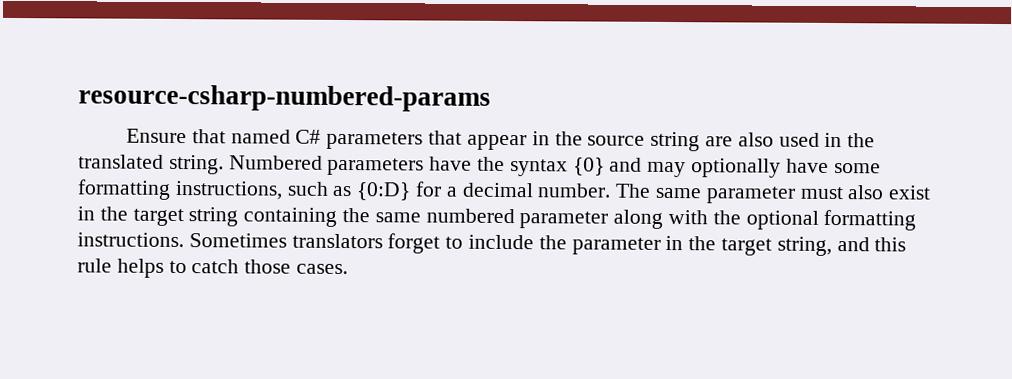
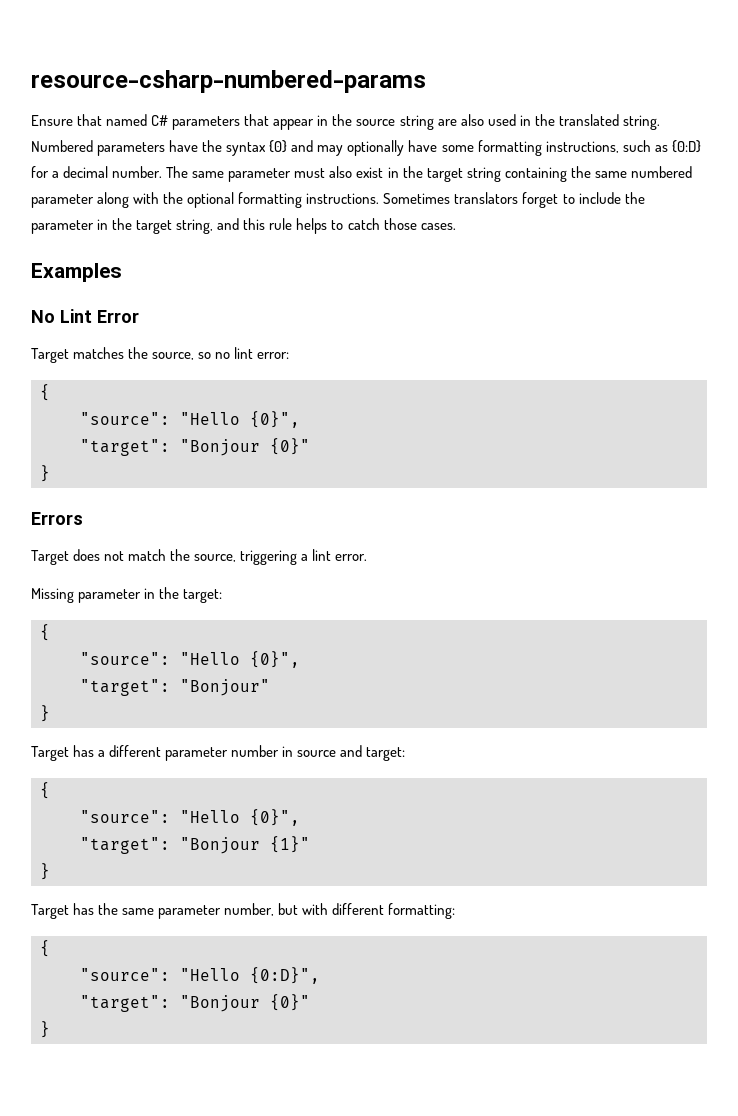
+ Examples
+ No Lint Error
+ Target matches the source, so no lint error:
+ {
+ "source": "Hello {0}",
+ "target": "Bonjour {0}"
+ }
+ Errors
+ Target does not match the source, triggering a lint error.
+ Missing parameter in the target:
+ {
+ "source": "Hello {0}",
+ "target": "Bonjour"
+ }
+ Target has a different parameter number in source and target:
+ {
+ "source": "Hello {0}",
+ "target": "Bonjour {1}"
+ }
+ Target has the same parameter number, but with different formatting:
+ {
+ "source": "Hello {0:D}",
+ "target": "Bonjour {0}"
+ }

